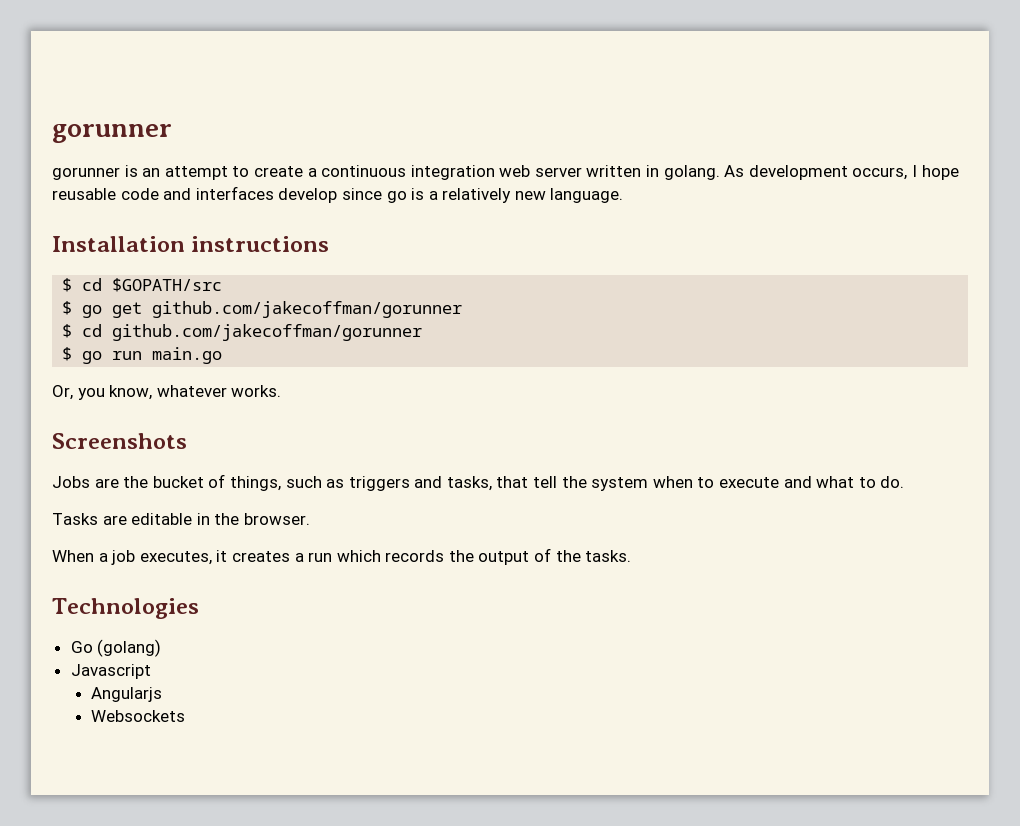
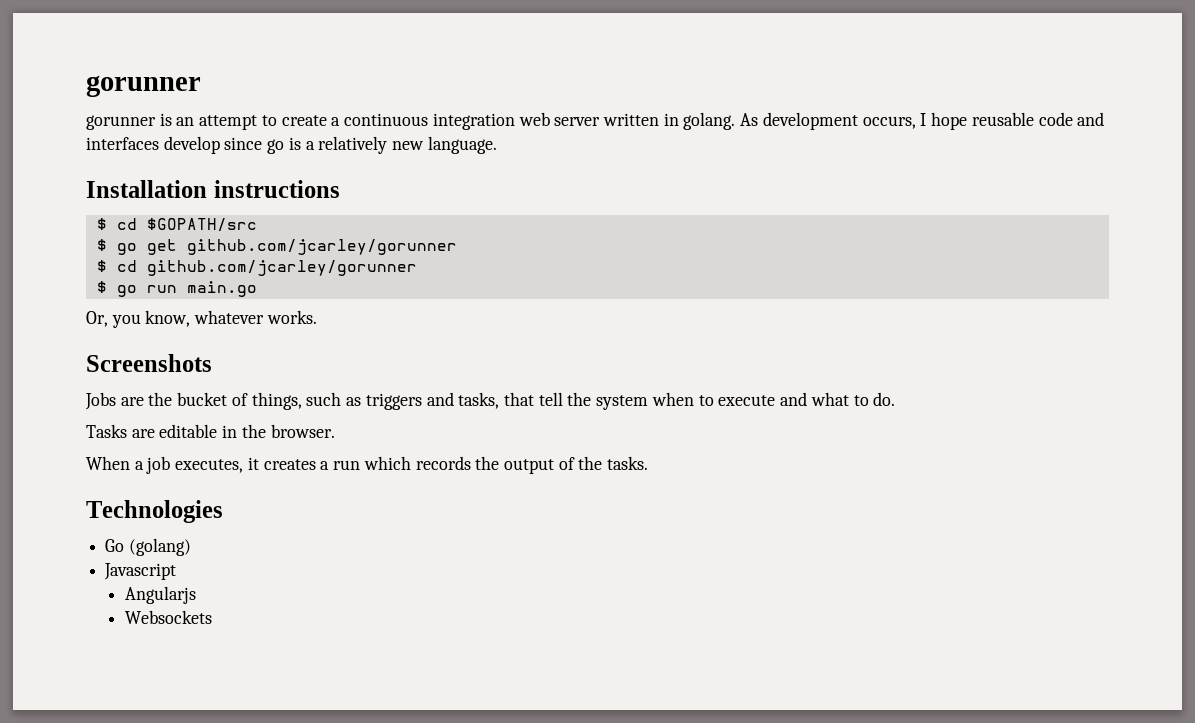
- $ go get github.com/jakecoffman/gorunner
- $ cd github.com/jakecoffman/gorunner
+ $ go get github.com/jcarley/gorunner
+ $ cd github.com/jcarley/gorunner

